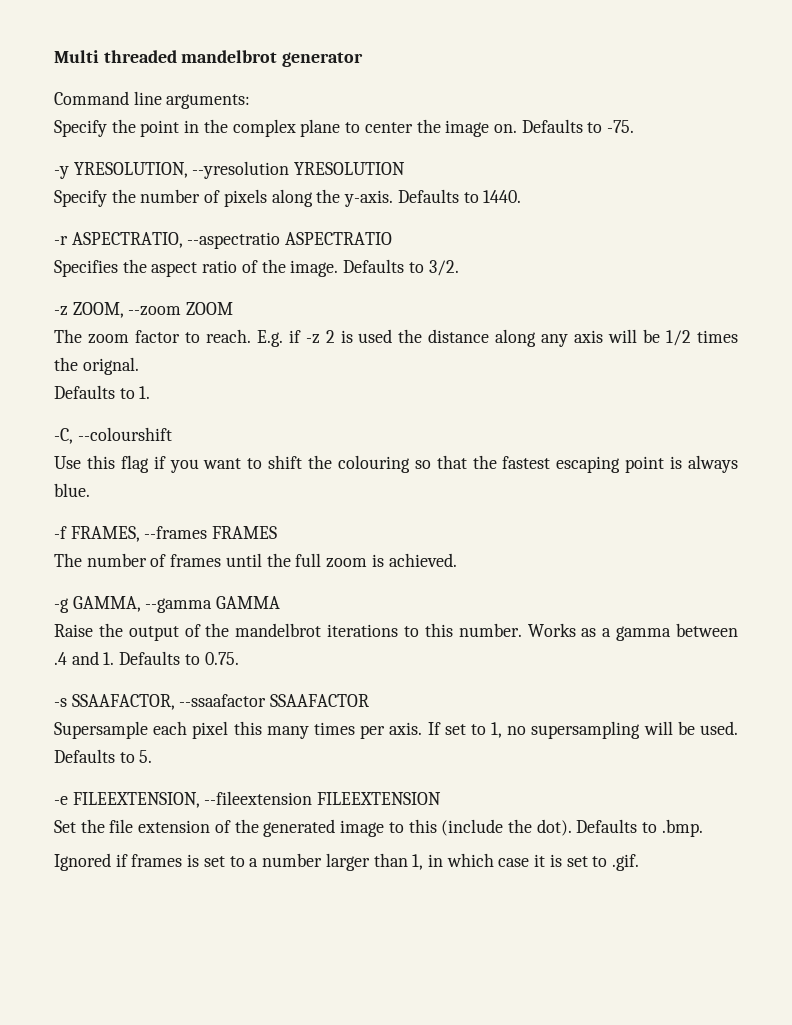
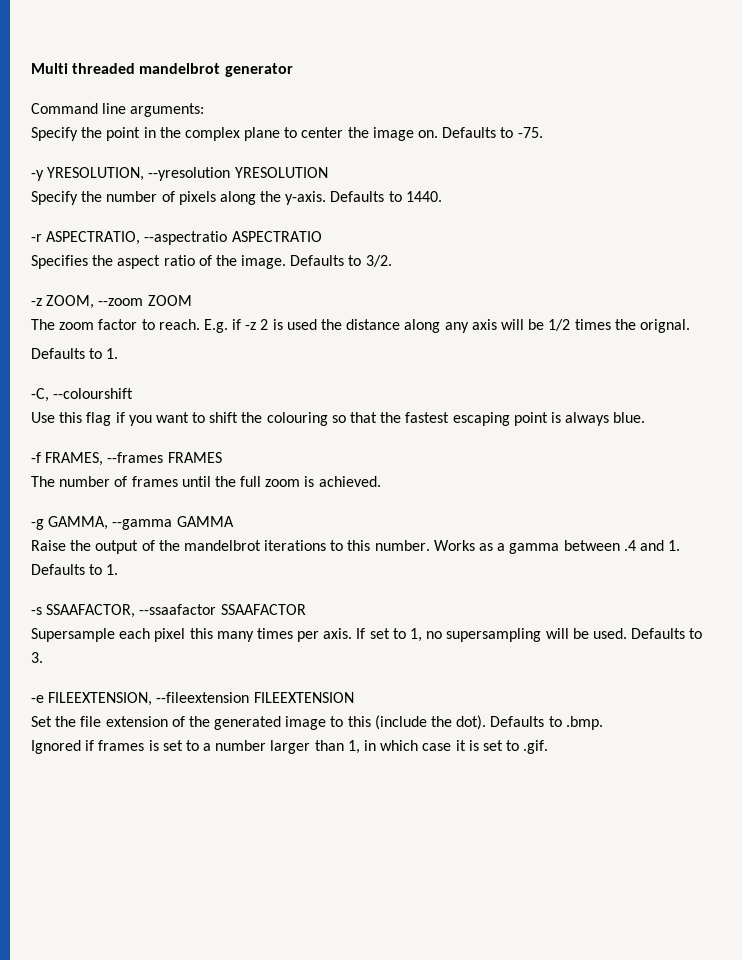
- Works as a gamma between .4 and 1. Defaults to 0.75.
+ Works as a gamma between .4 and 1. Defaults to 1.
- Defaults to 5.
+ Defaults to 3.

